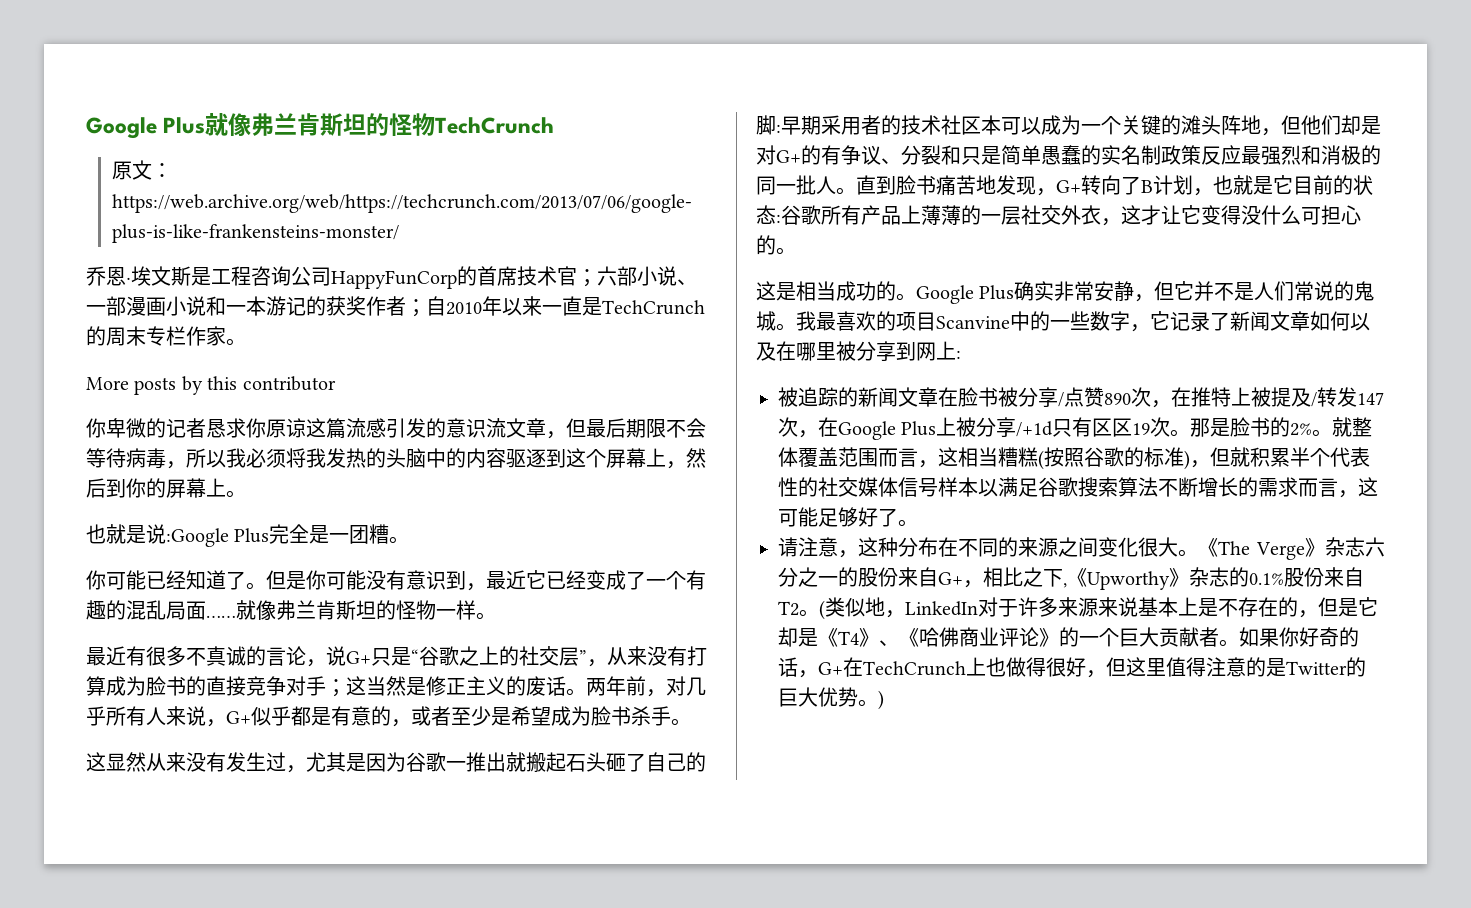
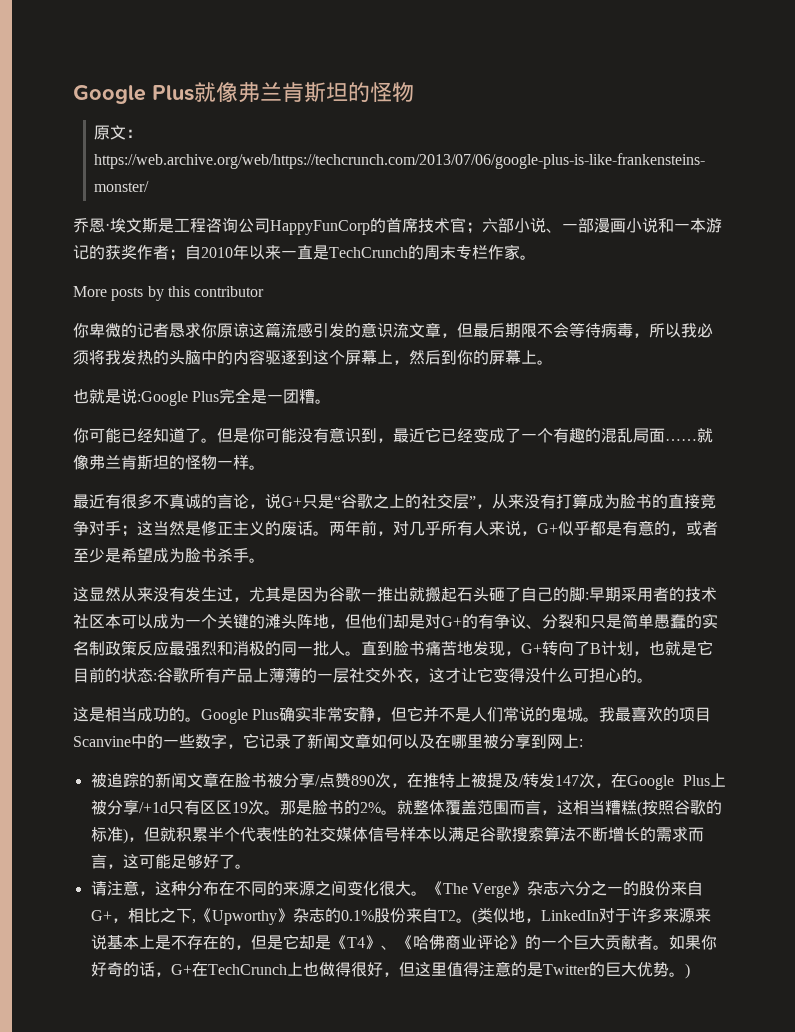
- Google Plus就像弗兰肯斯坦的怪物TechCrunch
+ Google Plus就像弗兰肯斯坦的怪物

